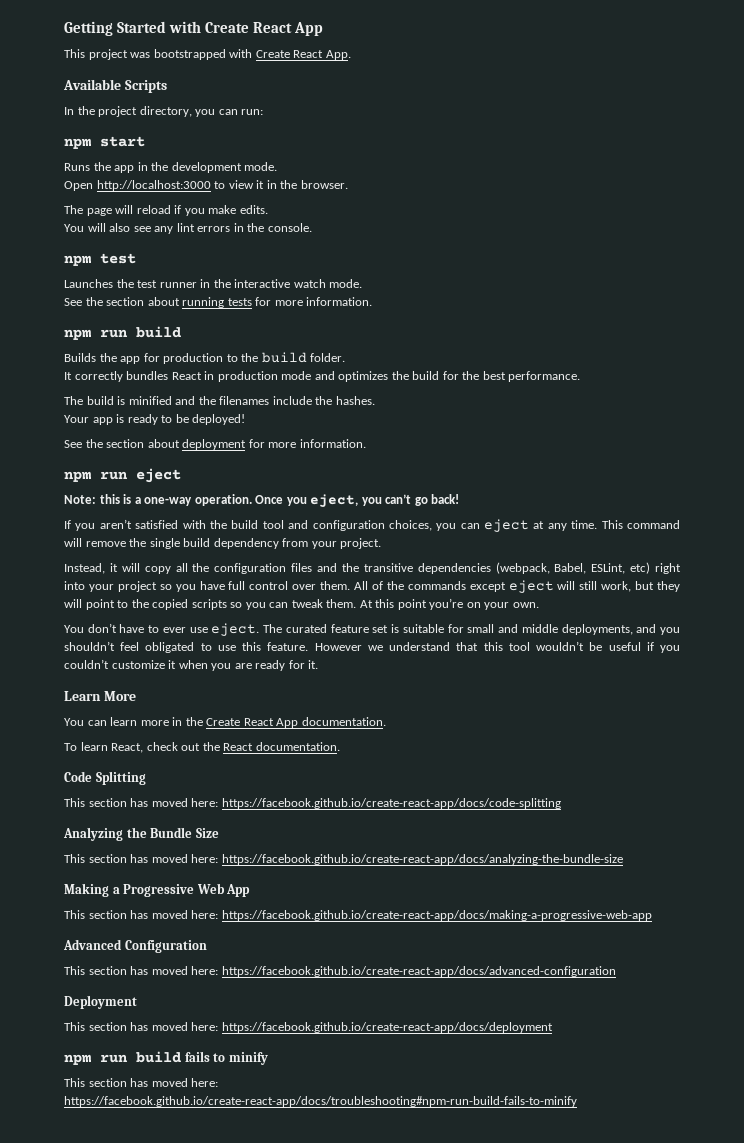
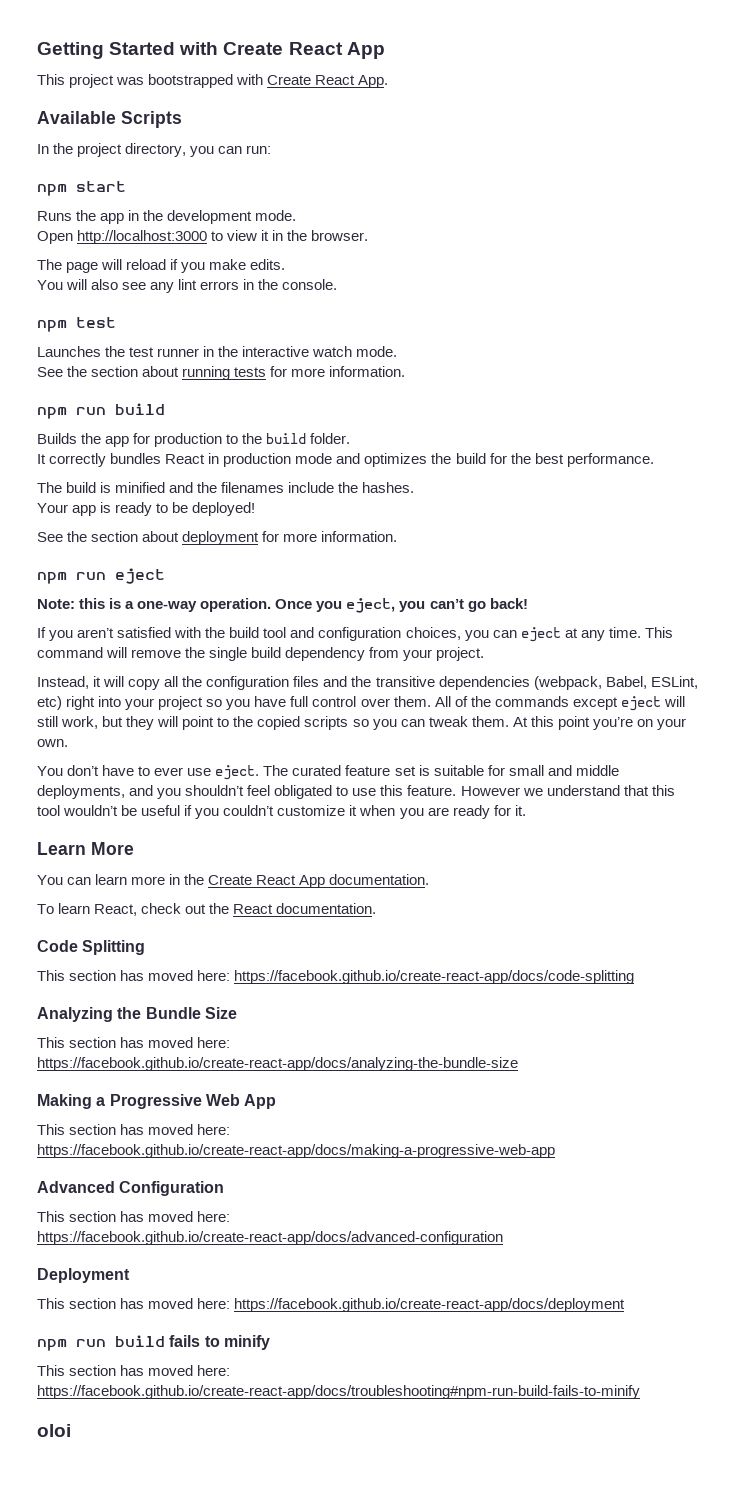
+ oloi

